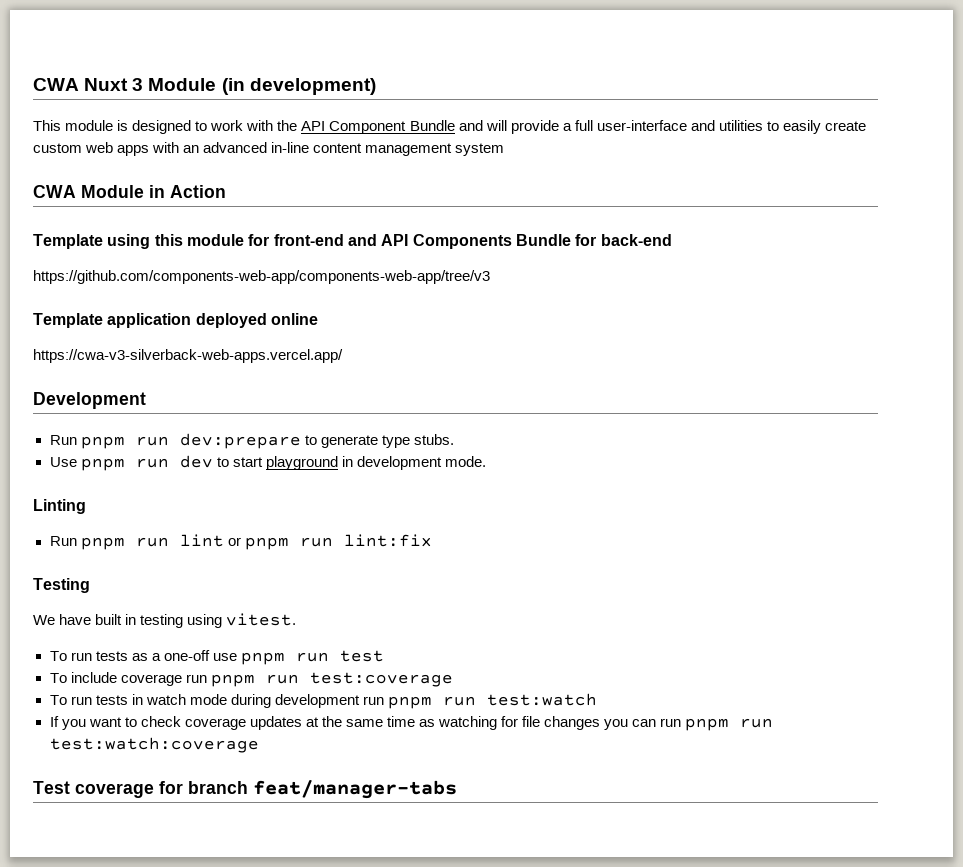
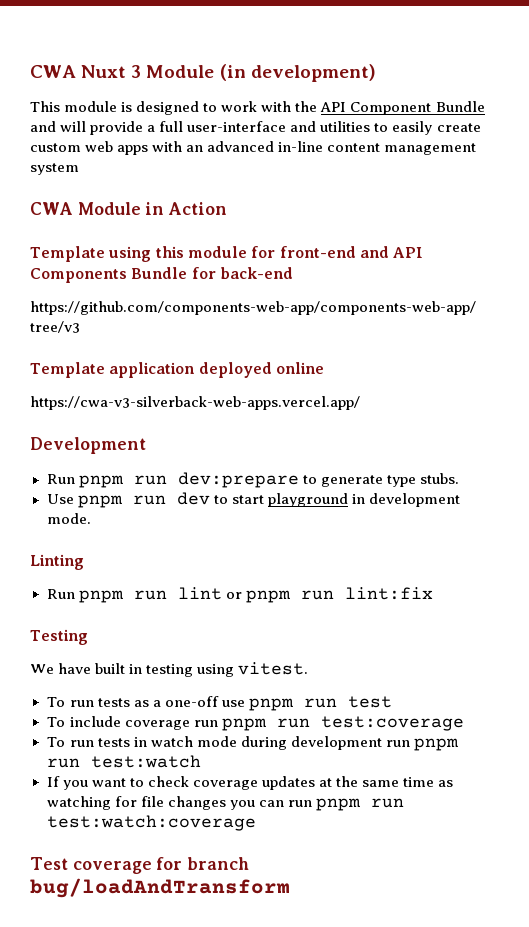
- Test coverage for branch feat/manager-tabs
+ Test coverage for branch bug/loadAndTransform

